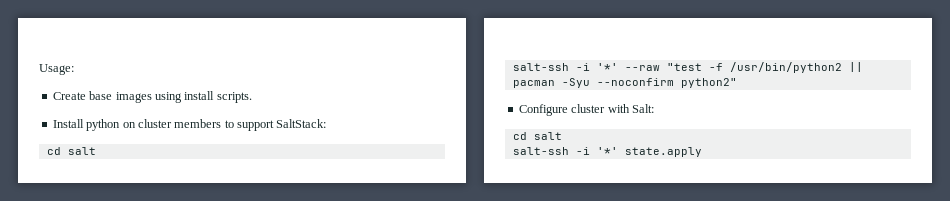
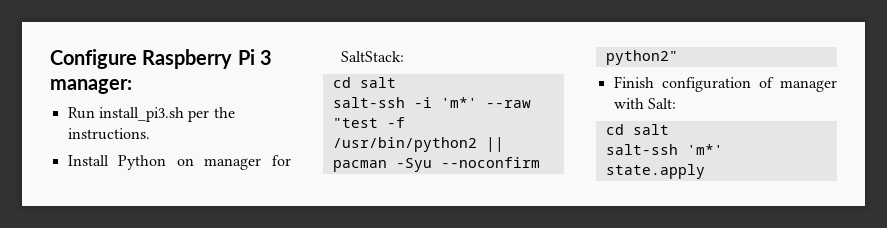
- Usage:
- Create base images using install scripts.
- Install python on cluster members to support SaltStack:
+ Configure Raspberry Pi 3 manager:
+ Run install_pi3.sh per the instructions.
+ Install Python on manager for SaltStack:
- salt-ssh -i '*' --raw "test -f /usr/bin/python2 || pacman -Syu --noconfirm python2"
+ salt-ssh -i 'm*' --raw "test -f /usr/bin/python2 || pacman -Syu --noconfirm python2"
- Configure cluster with Salt:
+ Finish configuration of manager with Salt:
- salt-ssh -i '*' state.apply
+ salt-ssh 'm*' state.apply

